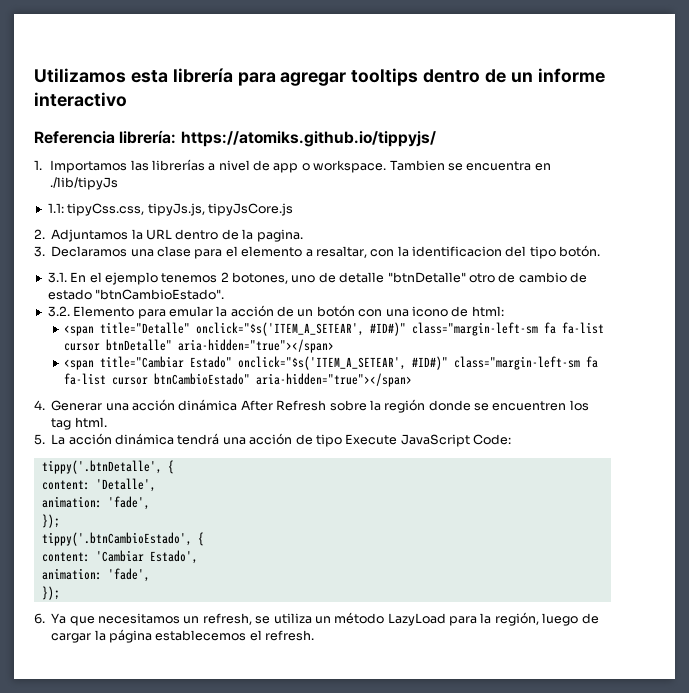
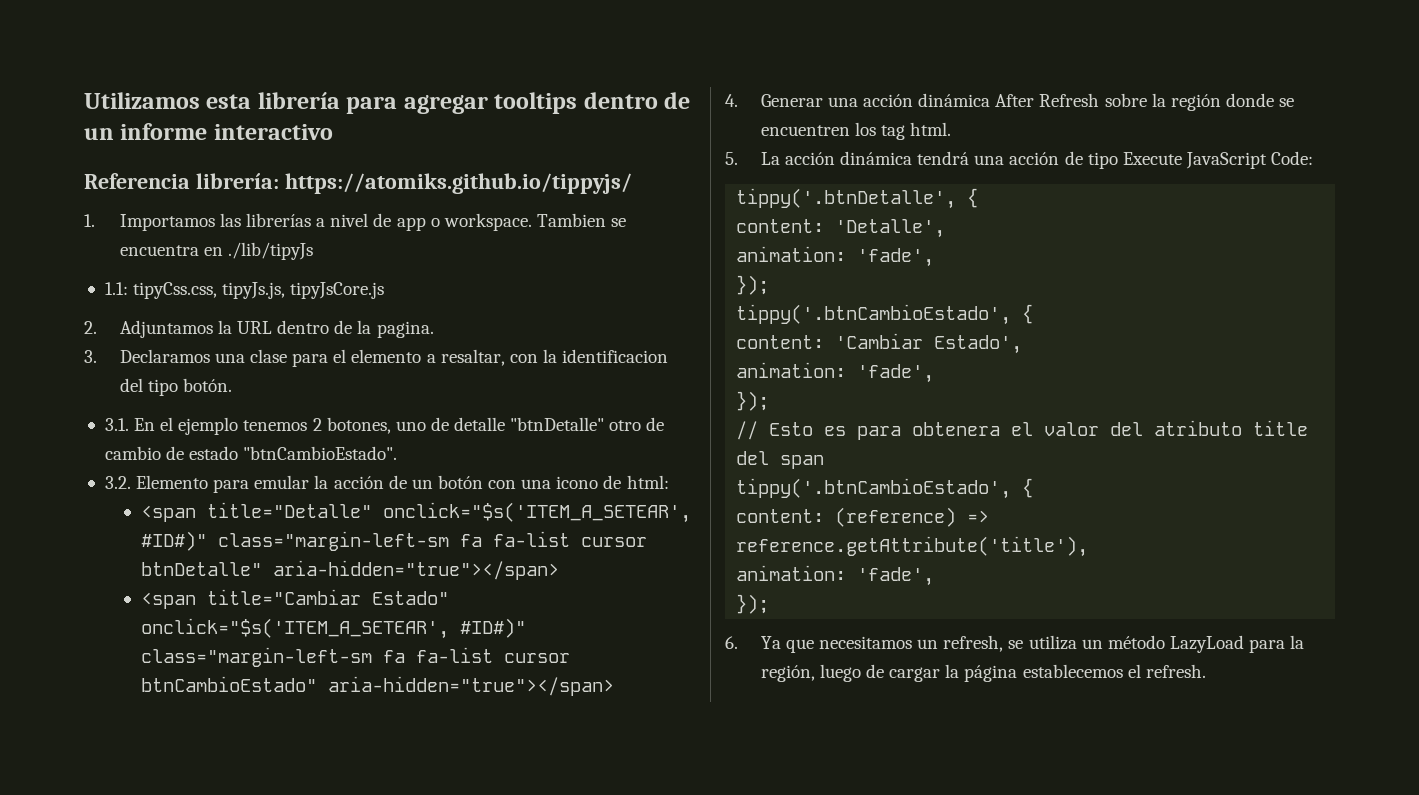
+ // Esto es para obtenera el valor del atributo title del span
+ tippy('.btnCambioEstado', {
+ content: (reference) => reference.getAttribute('title'),
+ animation: 'fade',
+ });

